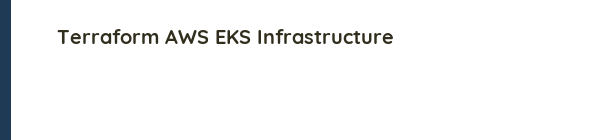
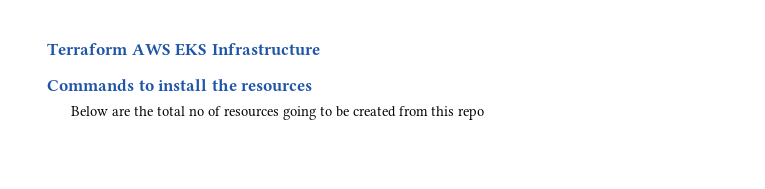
+ Commands to install the resources
+ Below are the total no of resources going to be created from this repo

